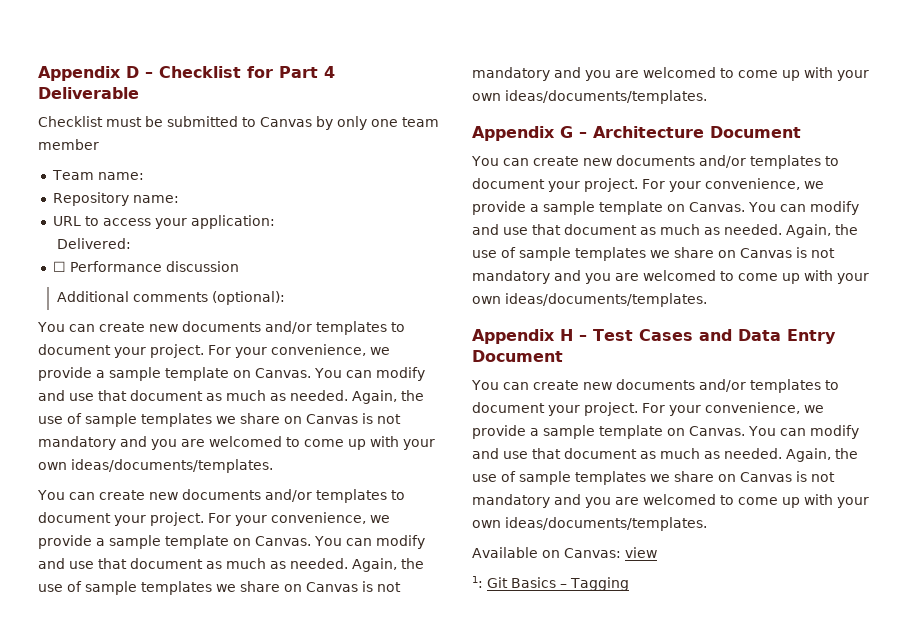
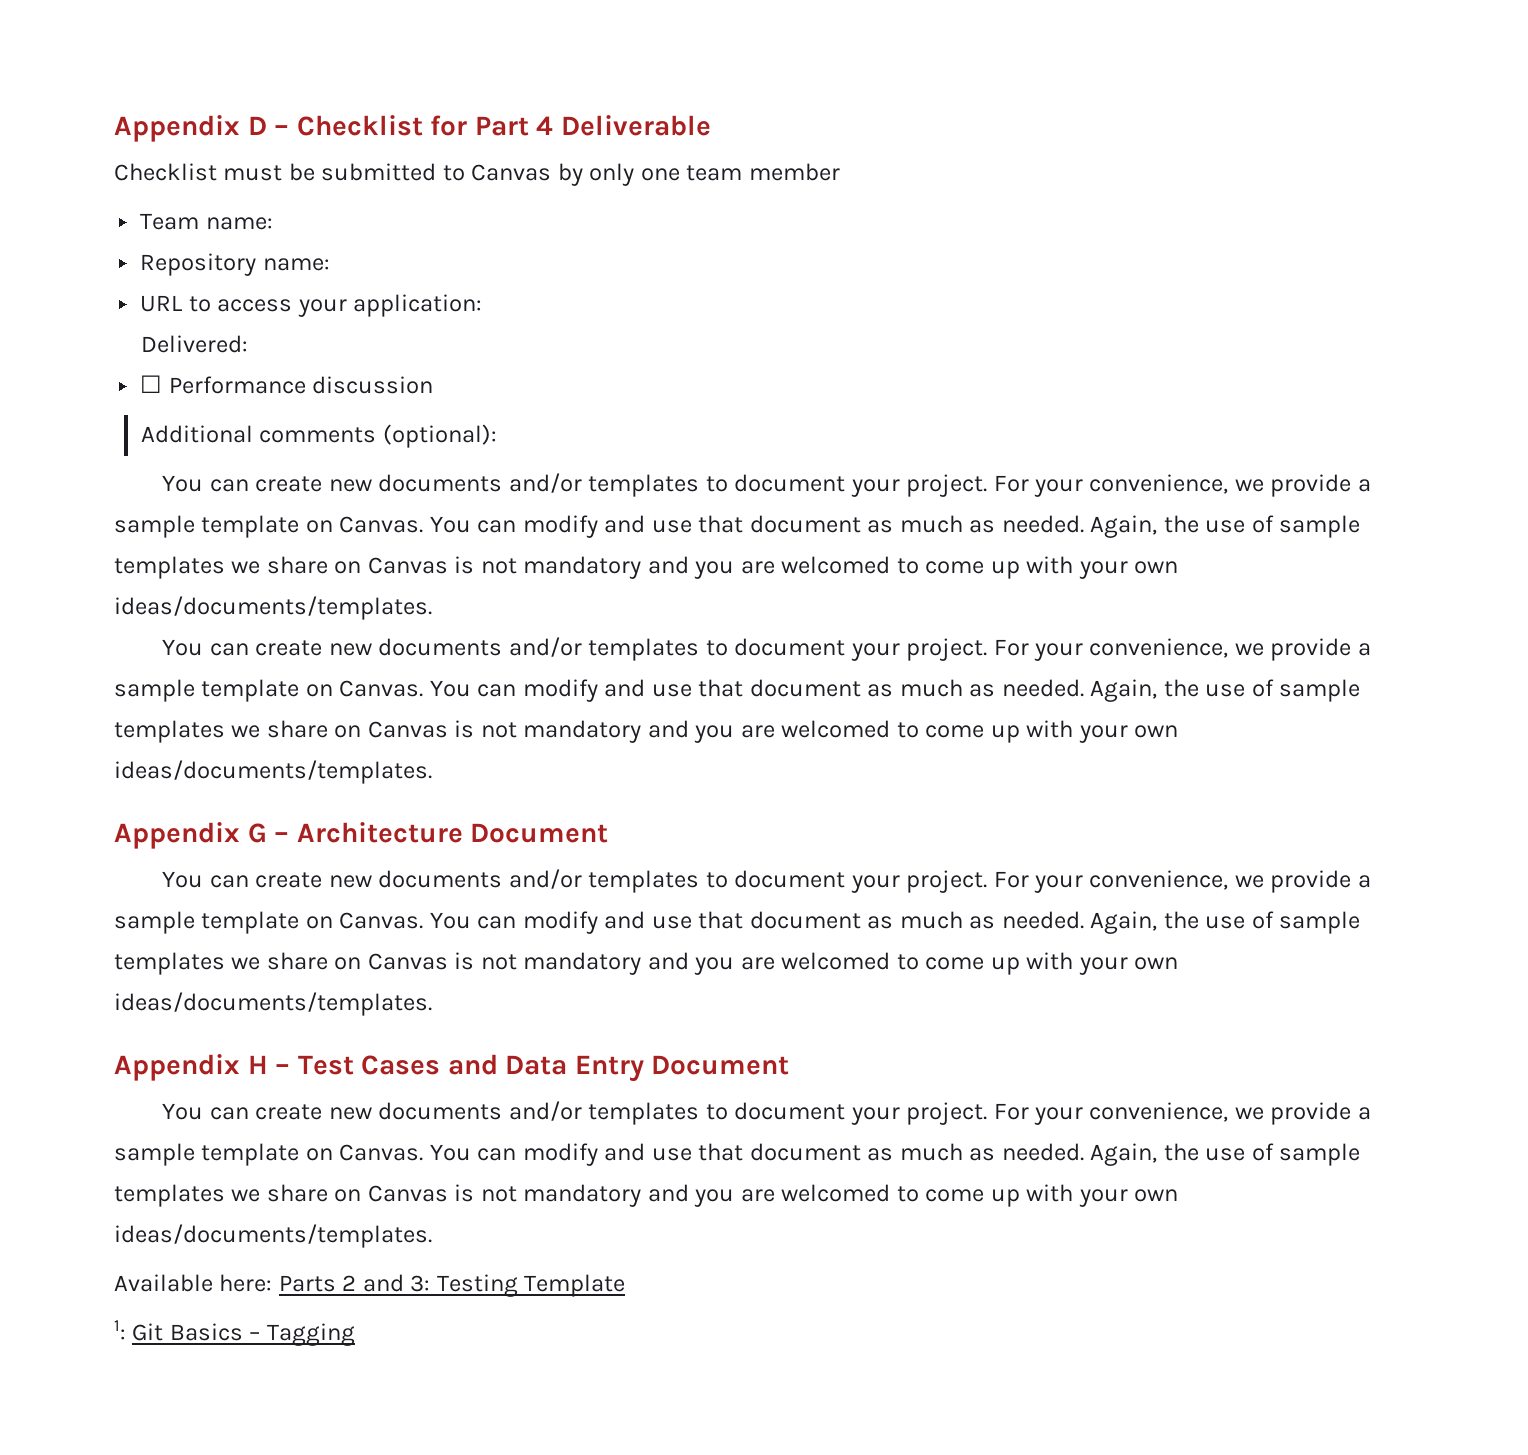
- Available on Canvas: view
+ Available here: Parts 2 and 3: Testing Template

